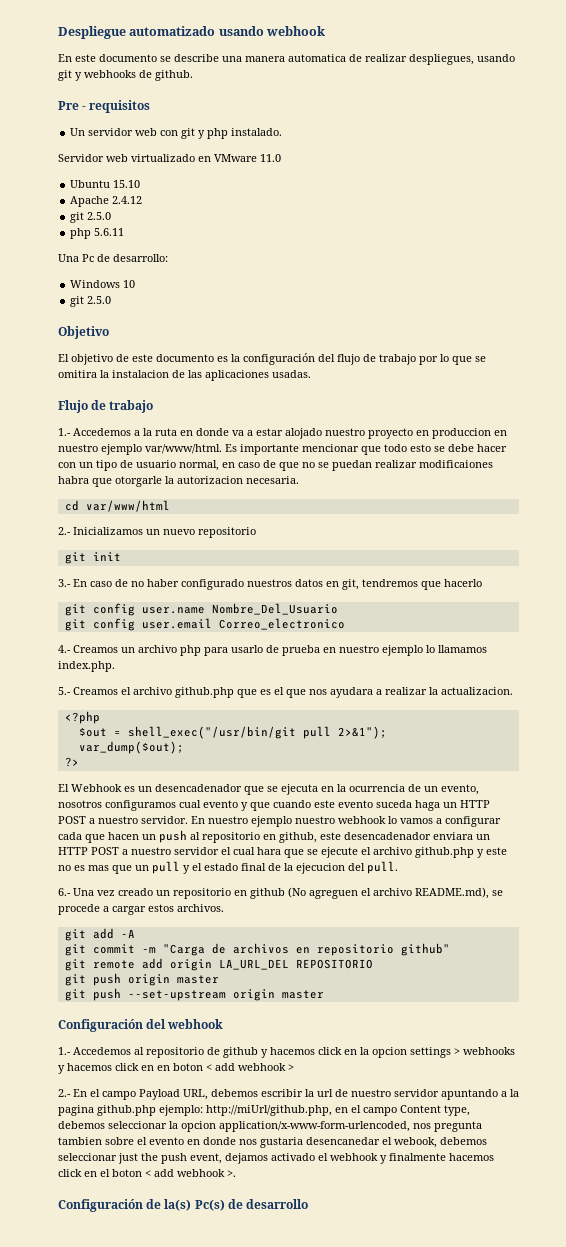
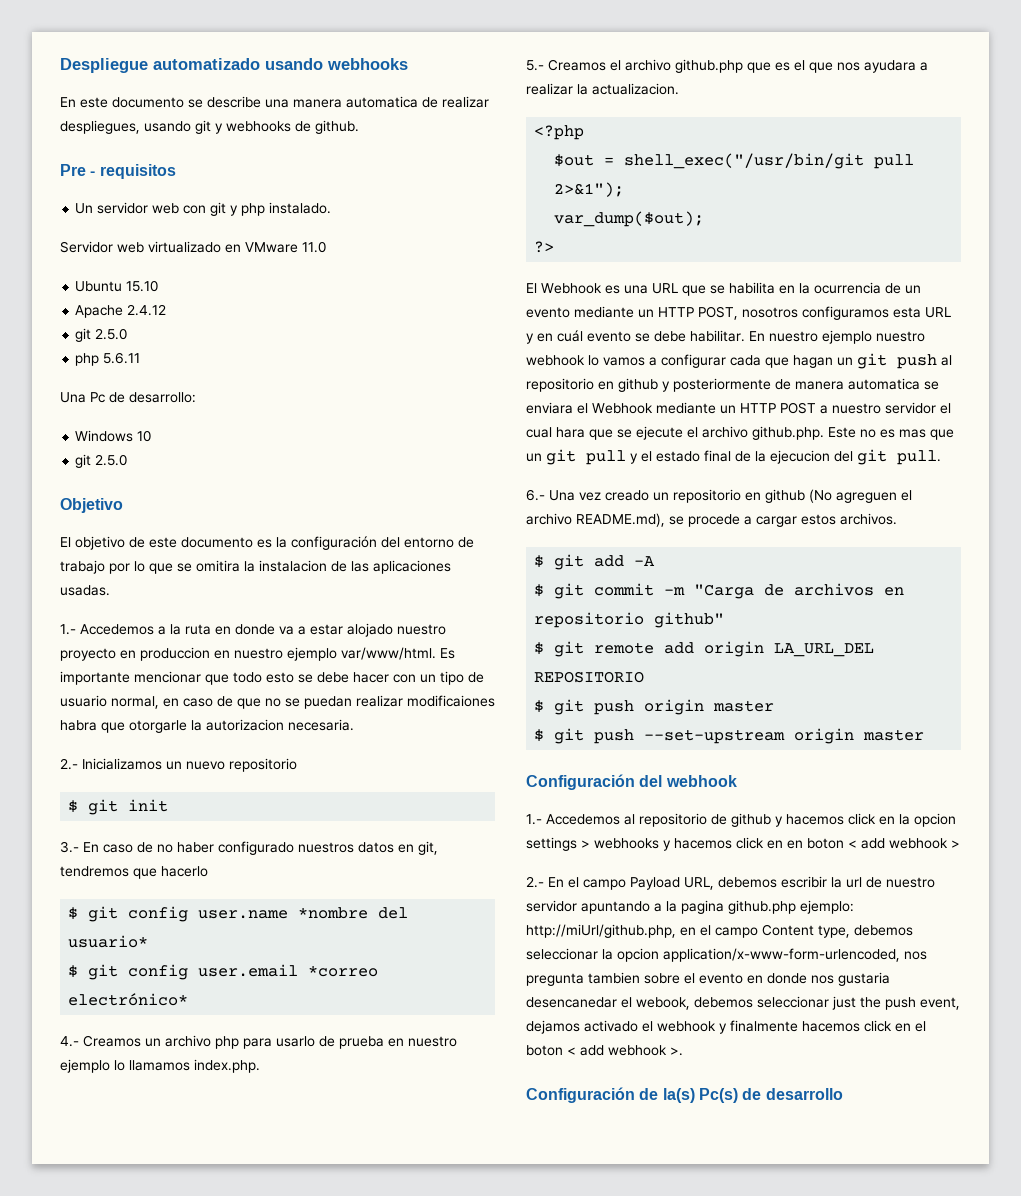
- Despliegue automatizado usando webhook
+ Despliegue automatizado usando webhooks
- El objetivo de este documento es la configuración del flujo de trabajo por lo que se omitira la instalacion de las aplicaciones usadas.
+ El objetivo de este documento es la configuración del entorno de trabajo por lo que se omitira la instalacion de las aplicaciones usadas.
- Flujo de trabajo
- cd var/www/html
- git init
+ $ git init
- git config user.name Nombre_Del_Usuario
- git config user.email Correo_electronico
+ $ git config user.name *nombre del usuario*
+ $ git config user.email *correo electrónico*
- El Webhook es un desencadenador que se ejecuta en la ocurrencia de un evento, nosotros configuramos cual evento y que cuando este evento suceda haga un HTTP POST a nuestro servidor.
+ El Webhook es una URL que se habilita en la ocurrencia de un evento mediante un HTTP POST, nosotros configuramos esta URL y en cuál evento se debe habilitar.
- En nuestro ejemplo nuestro webhook lo vamos a configurar cada que hacen un push al repositorio en github, este desencadenador enviara un HTTP POST a nuestro servidor el cual hara que se ejecute el archivo github.php y este no es mas que un pull y el estado final de la ejecucion del pull.
+ En nuestro ejemplo nuestro webhook lo vamos a configurar cada que hagan un git push al repositorio en github y posteriormente de manera automatica se enviara el Webhook mediante un HTTP POST a nuestro servidor el cual hara que se ejecute el archivo github.php. Este no es mas que un git pull y el estado final de la ejecucion del git pull.
- git add -A
+ $ git add -A
- git commit -m "Carga de archivos en repositorio github"
+ $ git commit -m "Carga de archivos en repositorio github"
- git remote add origin LA_URL_DEL REPOSITORIO
+ $ git remote add origin LA_URL_DEL REPOSITORIO
- git push origin master
+ $ git push origin master
- git push --set-upstream origin master
+ $ git push --set-upstream origin master

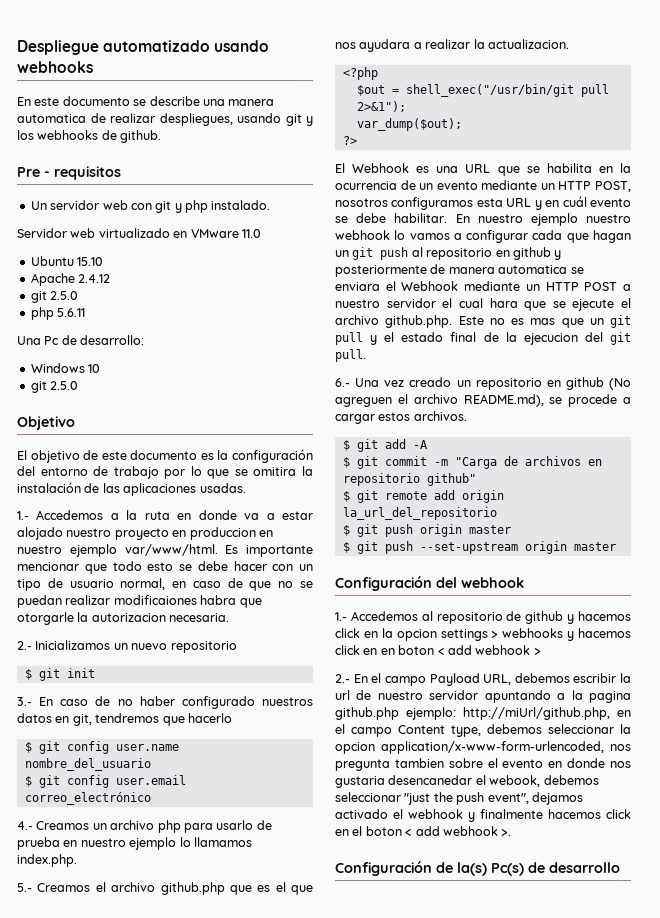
- En este documento se describe una manera automatica de realizar despliegues, usando git y webhooks de github.
+ En este documento se describe una manera automatica de realizar despliegues, usando git y los webhooks de github.
- El objetivo de este documento es la configuración del entorno de trabajo por lo que se omitira la instalacion de las aplicaciones usadas.
+ El objetivo de este documento es la configuración del entorno de trabajo por lo que se omitira la instalación de las aplicaciones usadas.
- $ git config user.name *nombre del usuario*
+ $ git config user.name nombre_del_usuario
- $ git config user.email *correo electrónico*
+ $ git config user.email correo_electrónico
- $ git remote add origin LA_URL_DEL REPOSITORIO
+ $ git remote add origin la_url_del_repositorio
- http://miUrl/github.php, en el campo Content type, debemos seleccionar la opcion application/x-www-form-urlencoded, nos pregunta tambien sobre el evento en donde nos gustaria desencanedar el webook, debemos seleccionar just the push event, dejamos activado el webhook y finalmente hacemos click en el boton < add webhook >.
+ http://miUrl/github.php, en el campo Content type, debemos seleccionar la opcion application/x-www-form-urlencoded, nos pregunta tambien sobre el evento en donde nos gustaria desencanedar el webook, debemos seleccionar "just the push event", dejamos activado el webhook y finalmente hacemos click en el boton < add webhook >.

